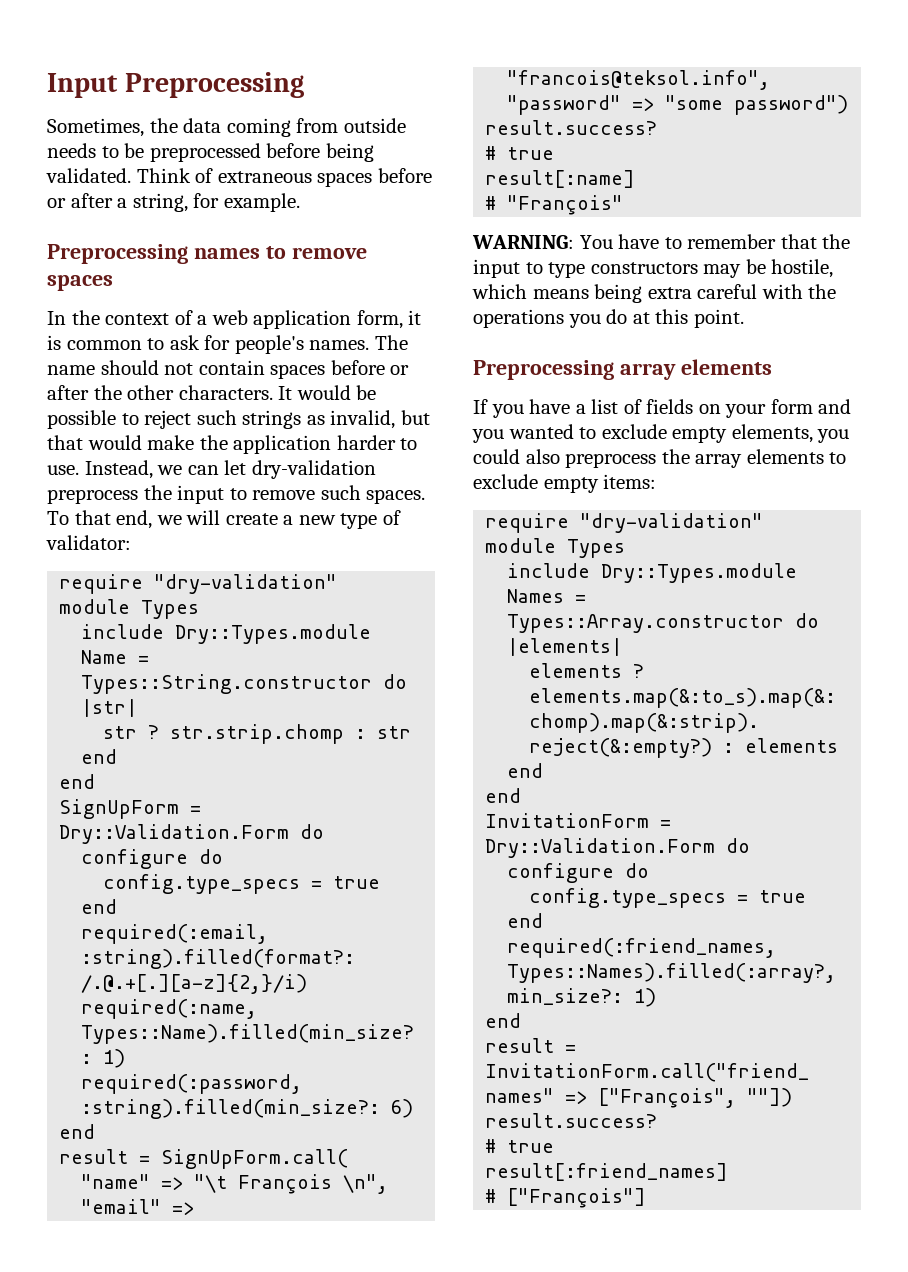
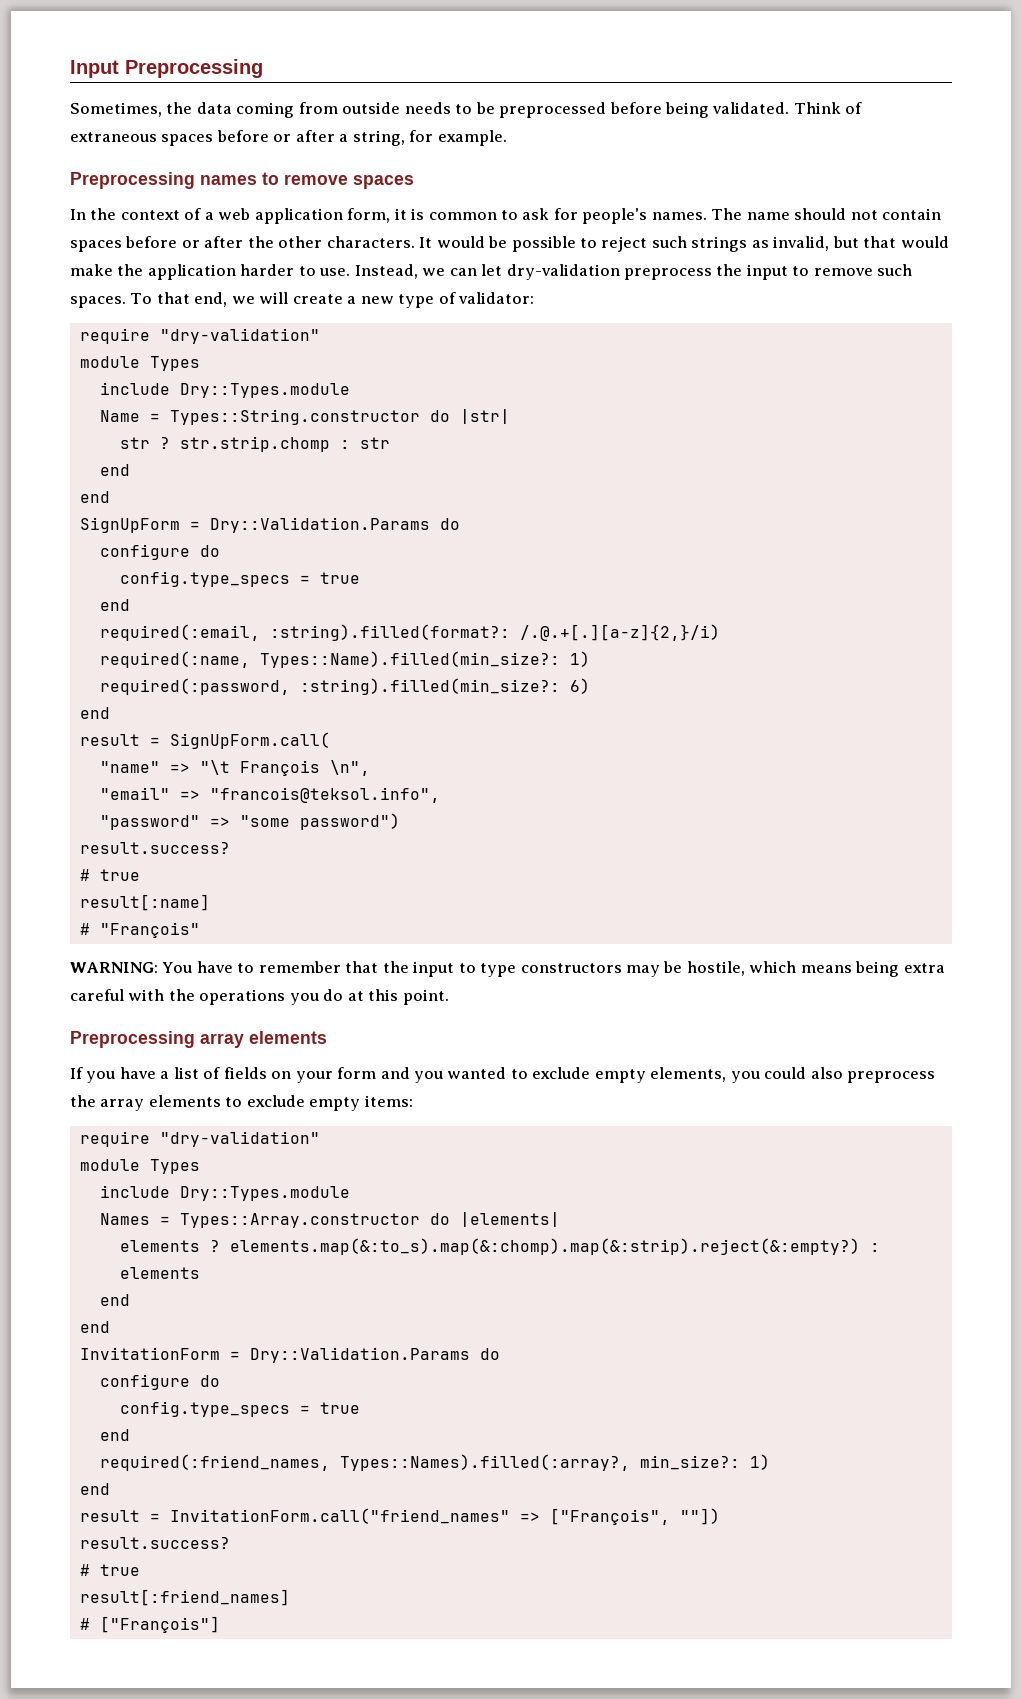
- SignUpForm = Dry::Validation.Form do
+ SignUpForm = Dry::Validation.Params do
- InvitationForm = Dry::Validation.Form do
+ InvitationForm = Dry::Validation.Params do

